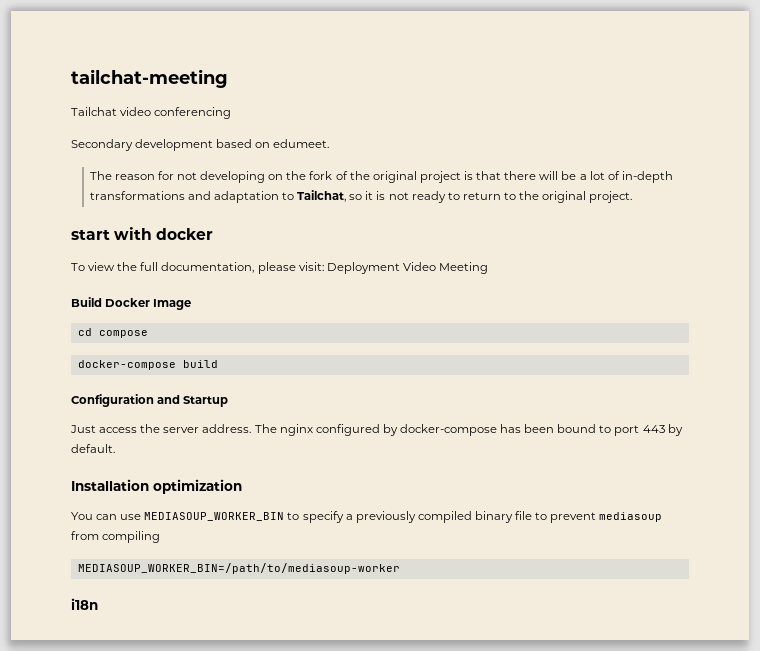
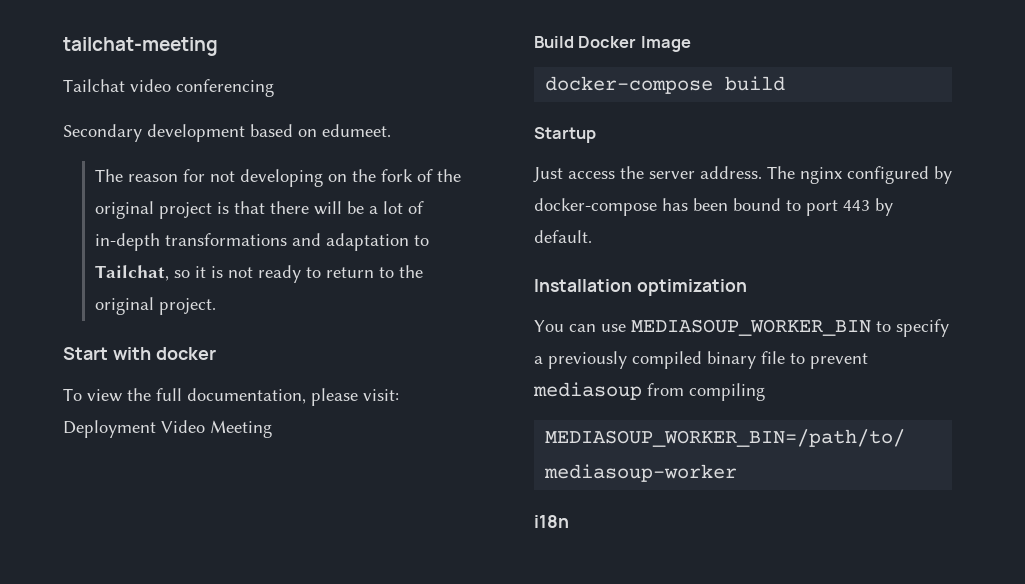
- start with docker
+ Start with docker
- cd compose
- Configuration and Startup
+ Startup

